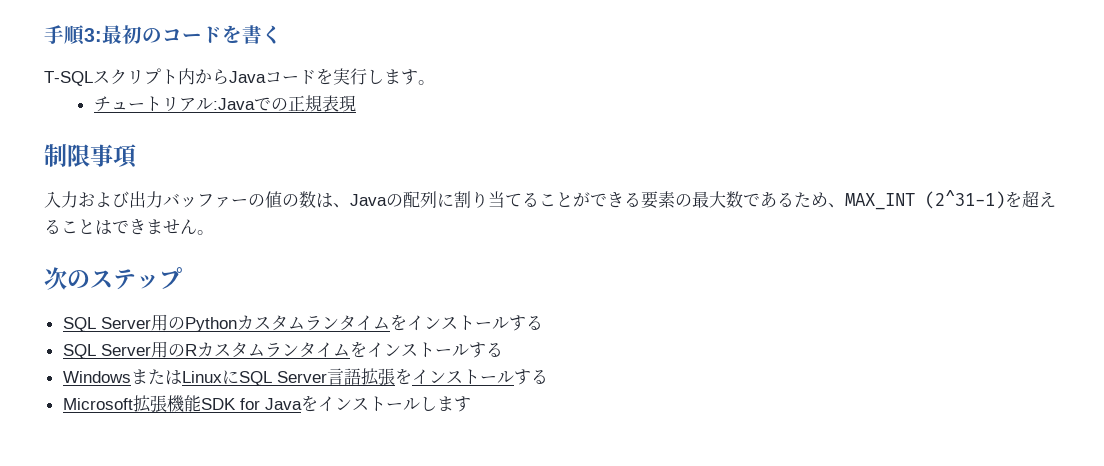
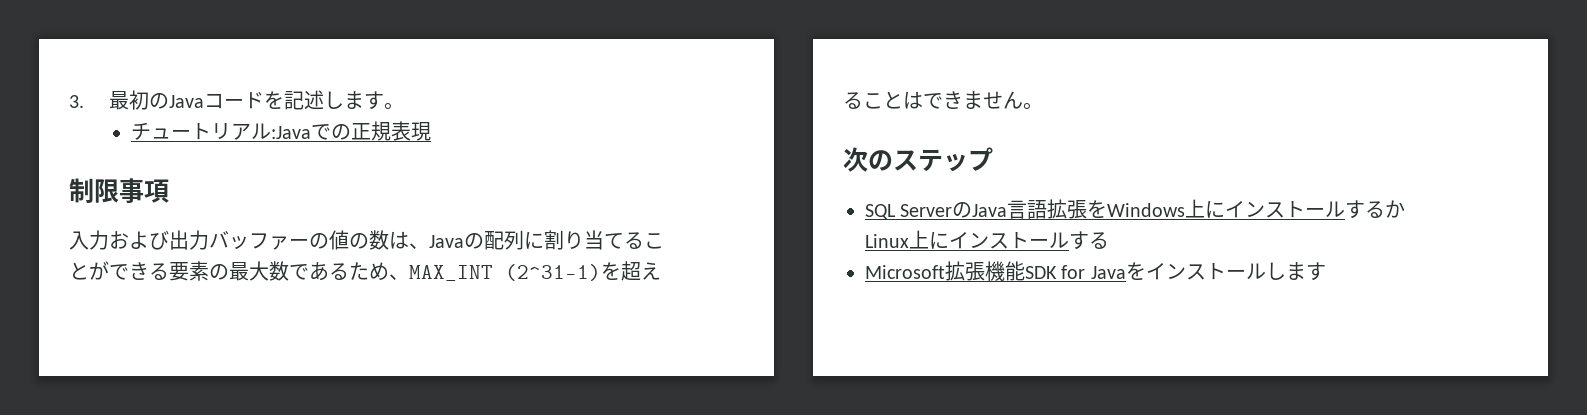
- 手順3:最初のコードを書く
- T-SQLスクリプト内からJavaコードを実行します。
+ 3.最初のJavaコードを記述します。
- SQL Server用のPythonカスタムランタイムをインストールする
- SQL Server用のRカスタムランタイムをインストールする
- WindowsまたはLinuxにSQL Server言語拡張をインストールする
+ SQL ServerのJava言語拡張をWindows上にインストールするかLinux上にインストールする

